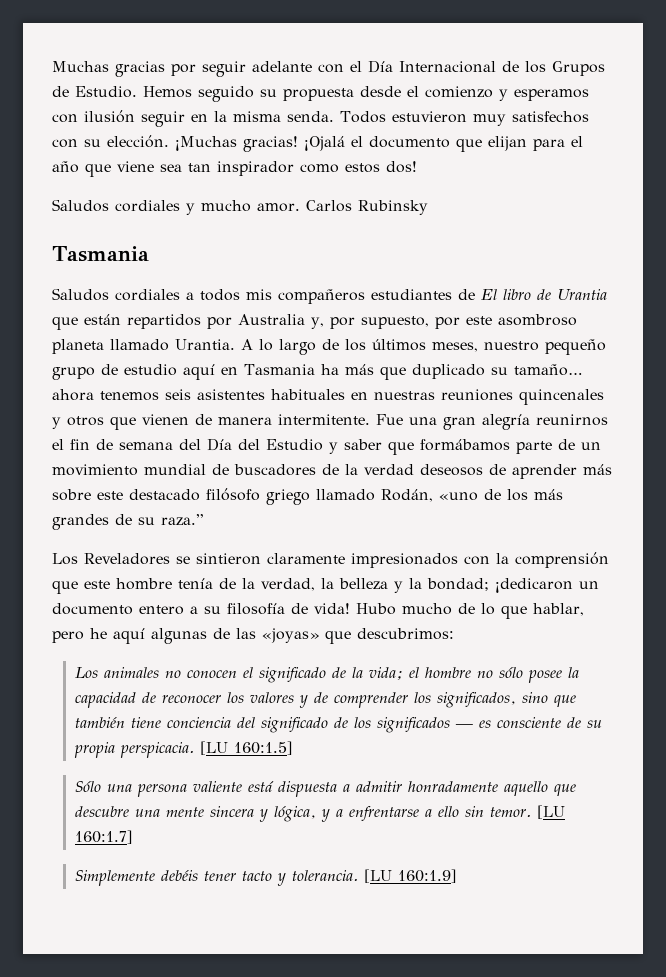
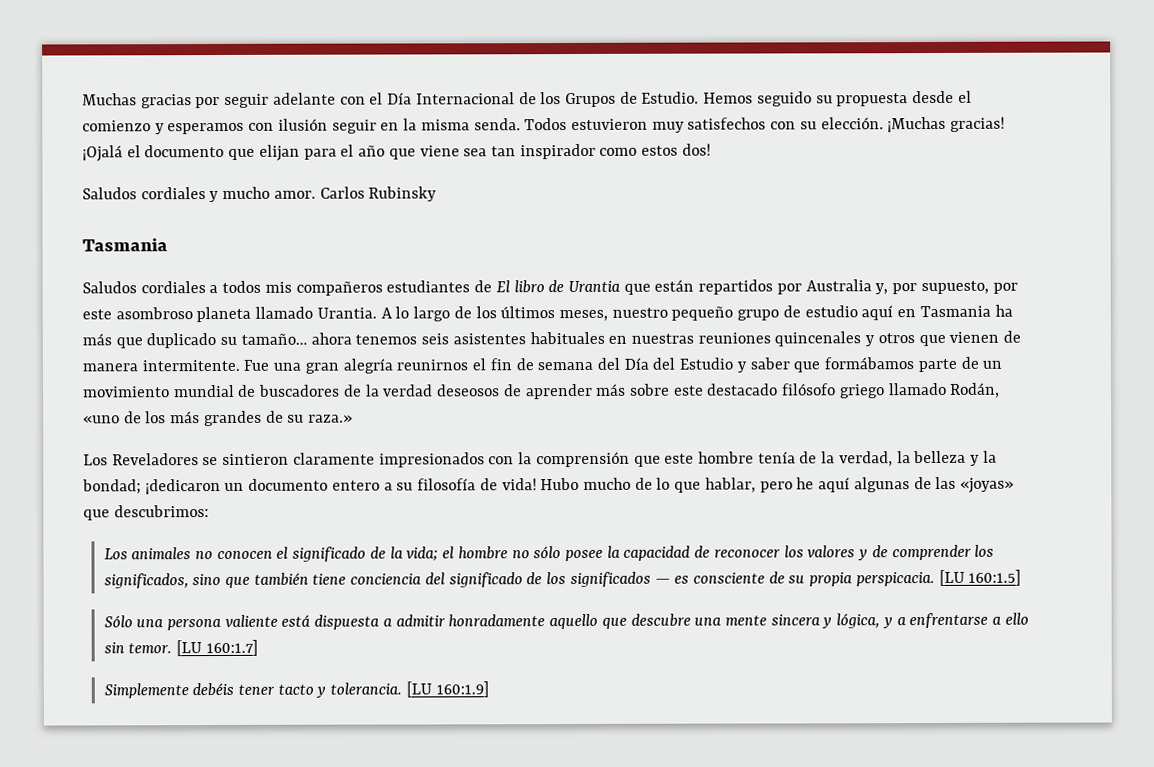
- Fue una gran alegría reunirnos el fin de semana del Día del Estudio y saber que formábamos parte de un movimiento mundial de buscadores de la verdad deseosos de aprender más sobre este destacado filósofo griego llamado Rodán, «uno de los más grandes de su raza.”
+ Fue una gran alegría reunirnos el fin de semana del Día del Estudio y saber que formábamos parte de un movimiento mundial de buscadores de la verdad deseosos de aprender más sobre este destacado filósofo griego llamado Rodán, «uno de los más grandes de su raza.»

